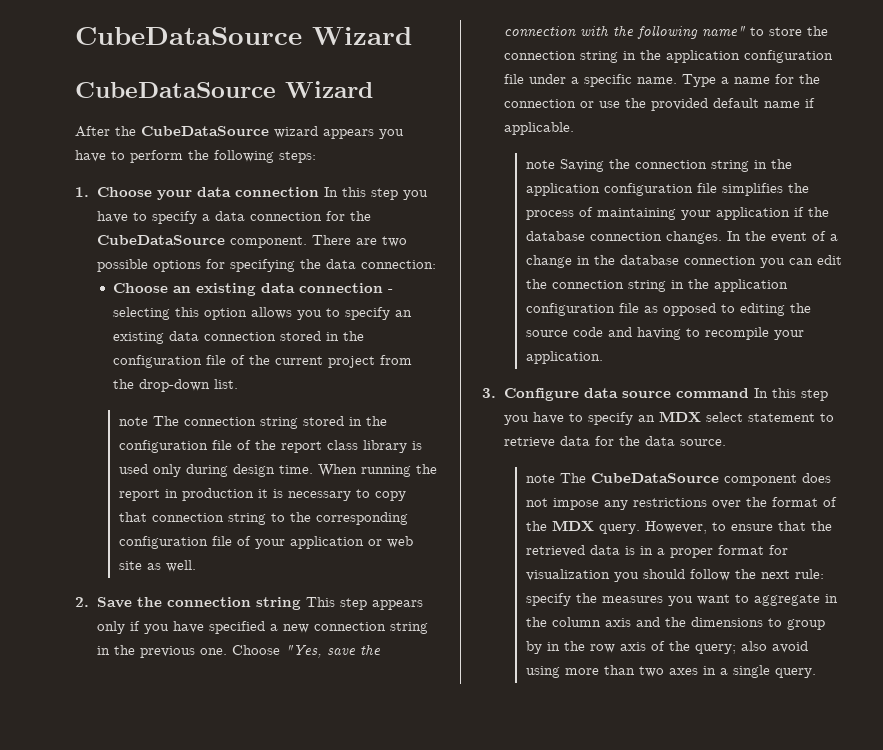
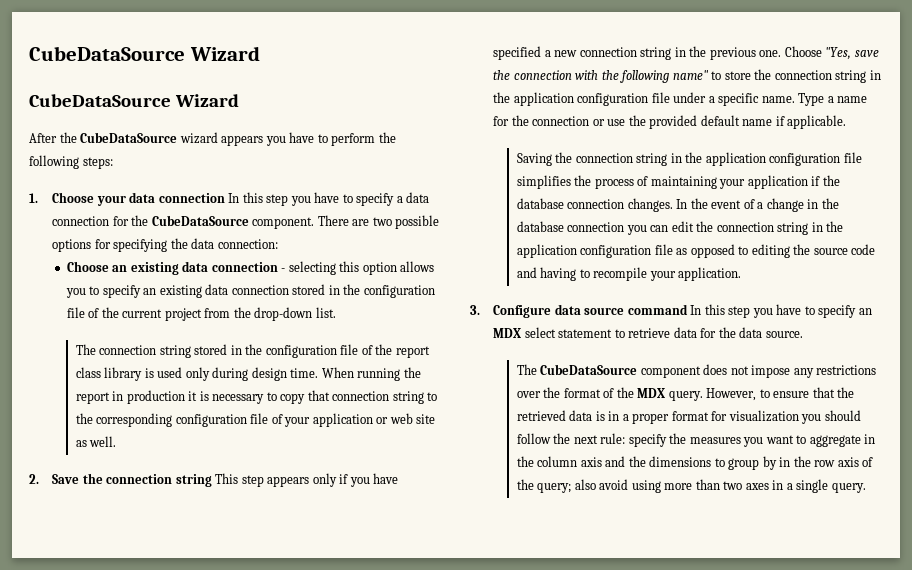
- note The connection string stored in the configuration file of the report class library is used only during design time.
+ The connection string stored in the configuration file of the report class library is used only during design time.
- note Saving the connection string in the application configuration file simplifies the process of maintaining your application if the database connection changes.
+ Saving the connection string in the application configuration file simplifies the process of maintaining your application if the database connection changes.
- note The CubeDataSource component does not impose any restrictions over the format of the MDX query.
+ The CubeDataSource component does not impose any restrictions over the format of the MDX query.

